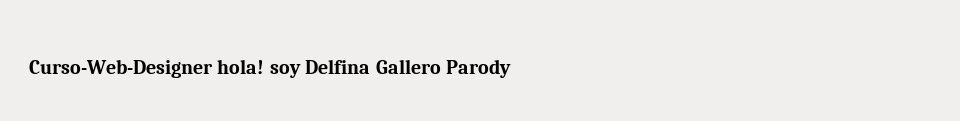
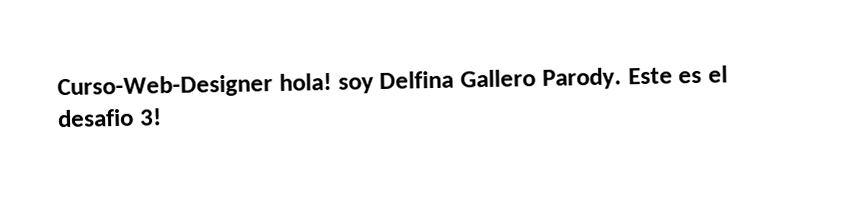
- Curso-Web-Designer hola! soy Delfina Gallero Parody
+ Curso-Web-Designer hola! soy Delfina Gallero Parody. Este es el desafio 3!

